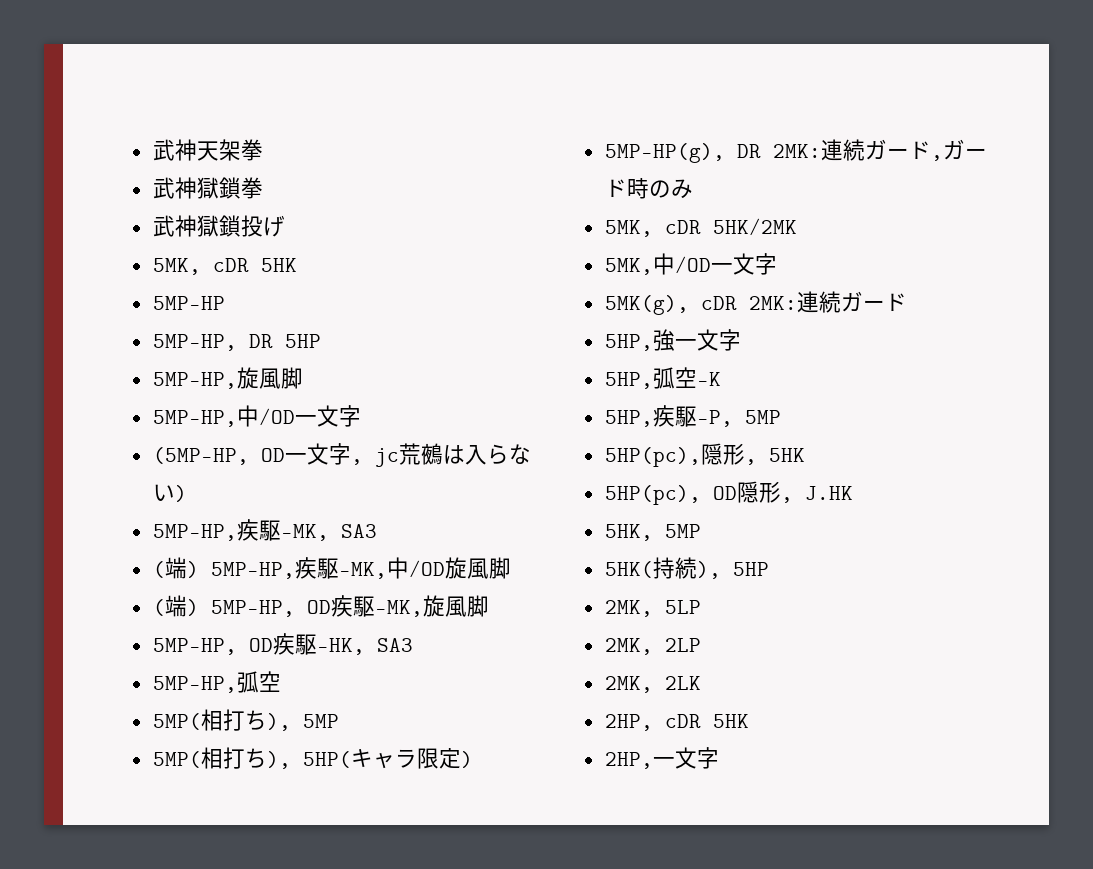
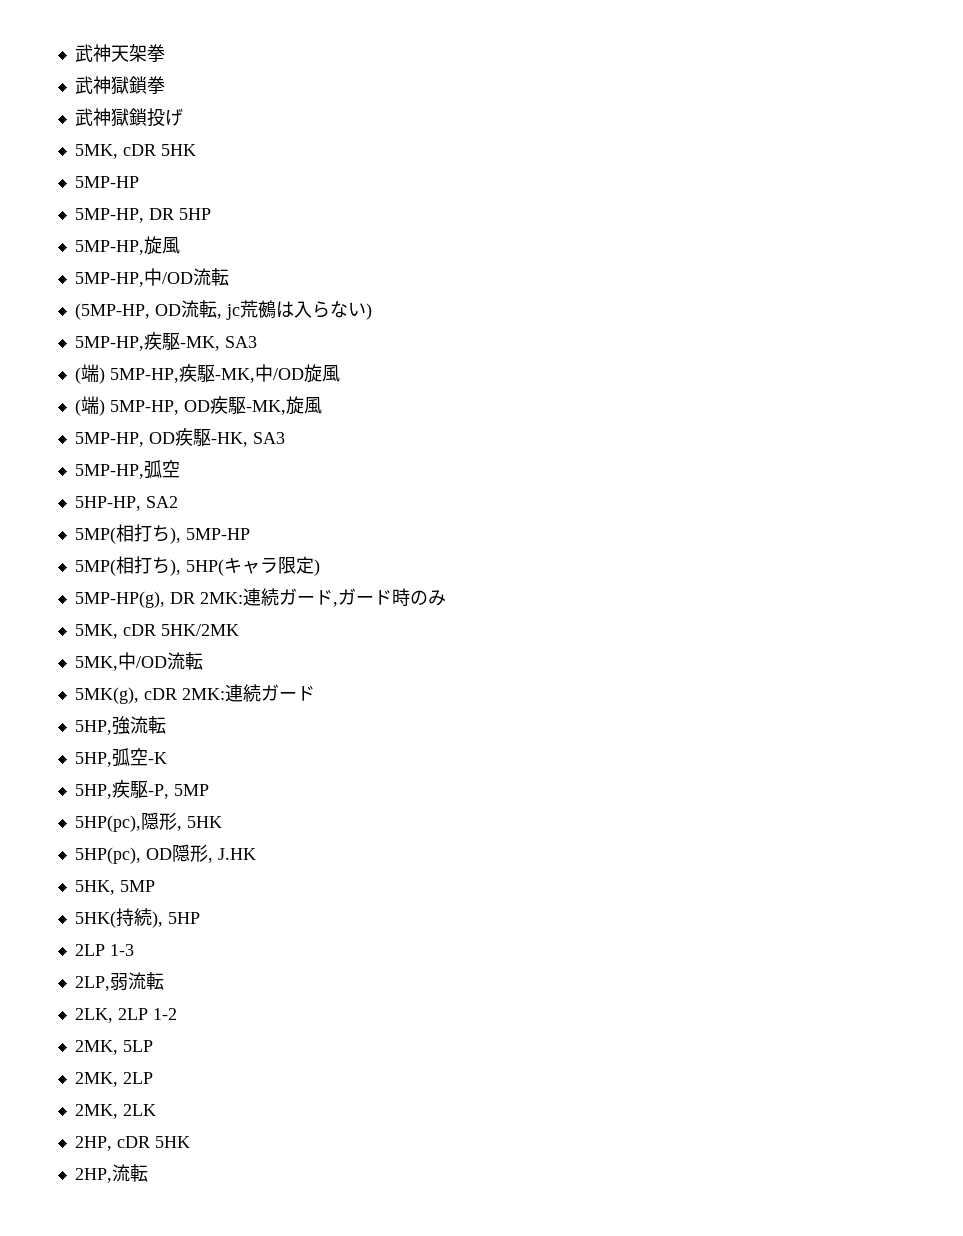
- 5MP-HP,旋風脚
+ 5MP-HP,旋風
- 5MP-HP,中/OD一文字
+ 5MP-HP,中/OD流転
- (5MP-HP, OD一文字, jc荒鵺は入らない)
+ (5MP-HP, OD流転, jc荒鵺は入らない)
- (端) 5MP-HP,疾駆-MK,中/OD旋風脚
+ (端) 5MP-HP,疾駆-MK,中/OD旋風
- (端) 5MP-HP, OD疾駆-MK,旋風脚
+ (端) 5MP-HP, OD疾駆-MK,旋風
- 5MP(相打ち), 5MP
+ 5HP-HP, SA2
+ 5MP(相打ち), 5MP-HP
- 5MK,中/OD一文字
+ 5MK,中/OD流転
- 5HP,強一文字
+ 5HP,強流転
+ 2LP 1-3
+ 2LP,弱流転
+ 2LK, 2LP 1-2
- 2HP,一文字
+ 2HP,流転

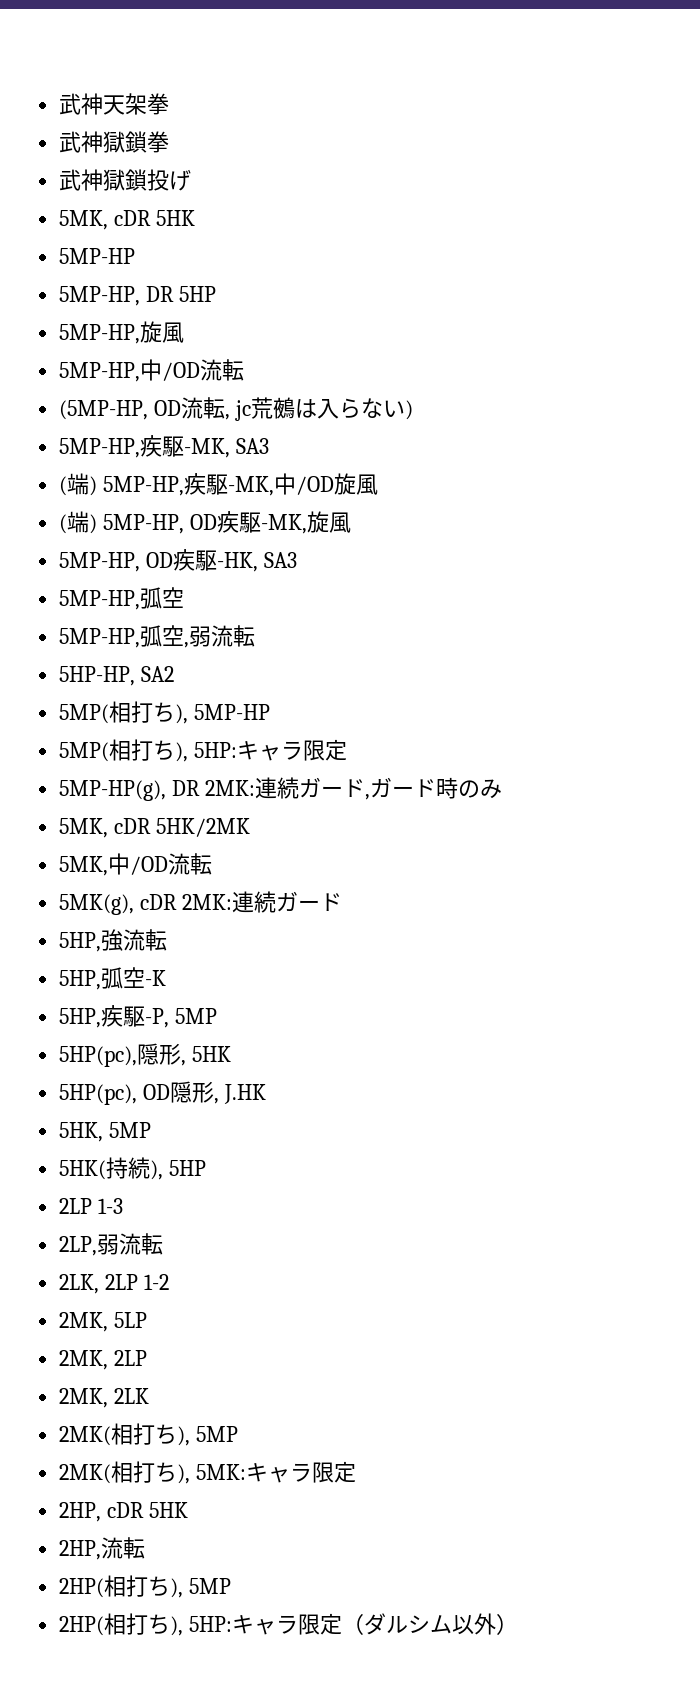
+ 5MP-HP,弧空,弱流転
- 5MP(相打ち), 5HP(キャラ限定)
+ 5MP(相打ち), 5HP:キャラ限定
+ 2MK(相打ち), 5MP
+ 2MK(相打ち), 5MK:キャラ限定
+ 2HP(相打ち), 5MP
+ 2HP(相打ち), 5HP:キャラ限定（ダルシム以外）

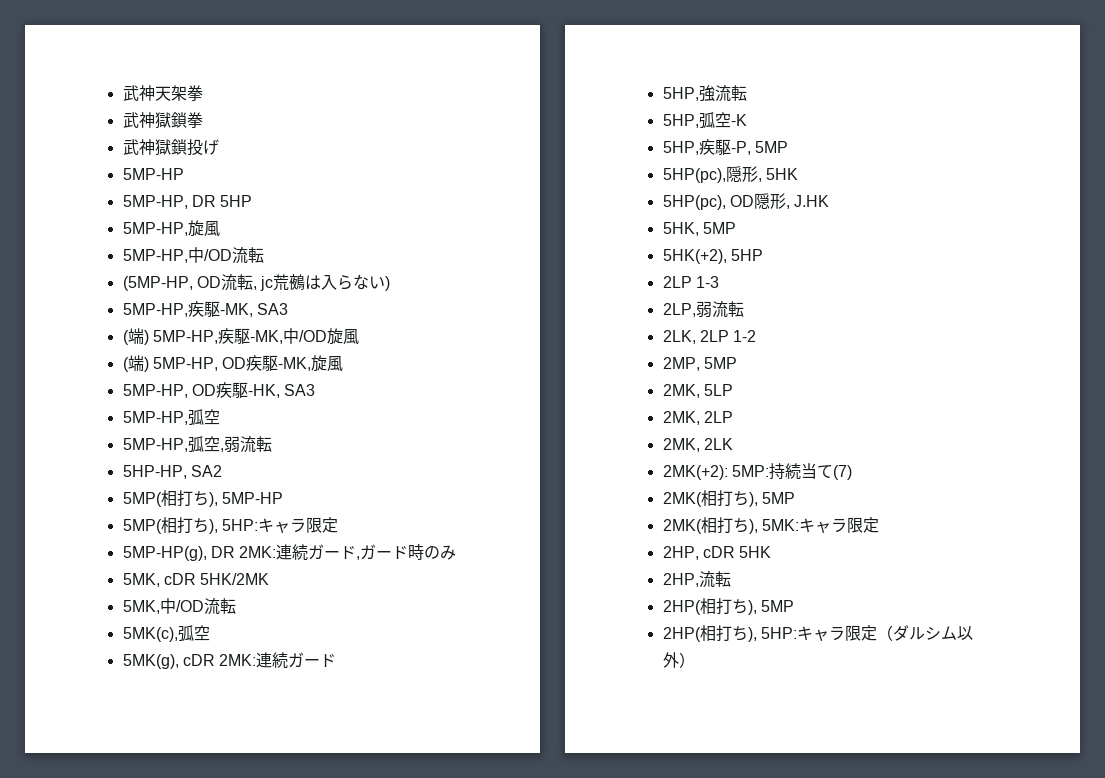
- 5MK, cDR 5HK
+ 5MK(c),弧空
- 5HK(持続), 5HP
+ 5HK(+2), 5HP
+ 2MP, 5MP
+ 2MK(+2): 5MP:持続当て(7)

